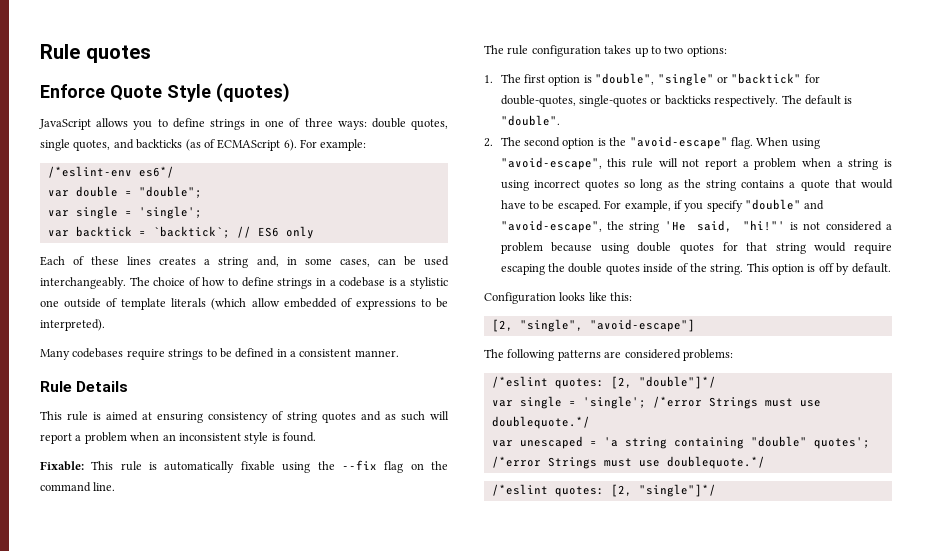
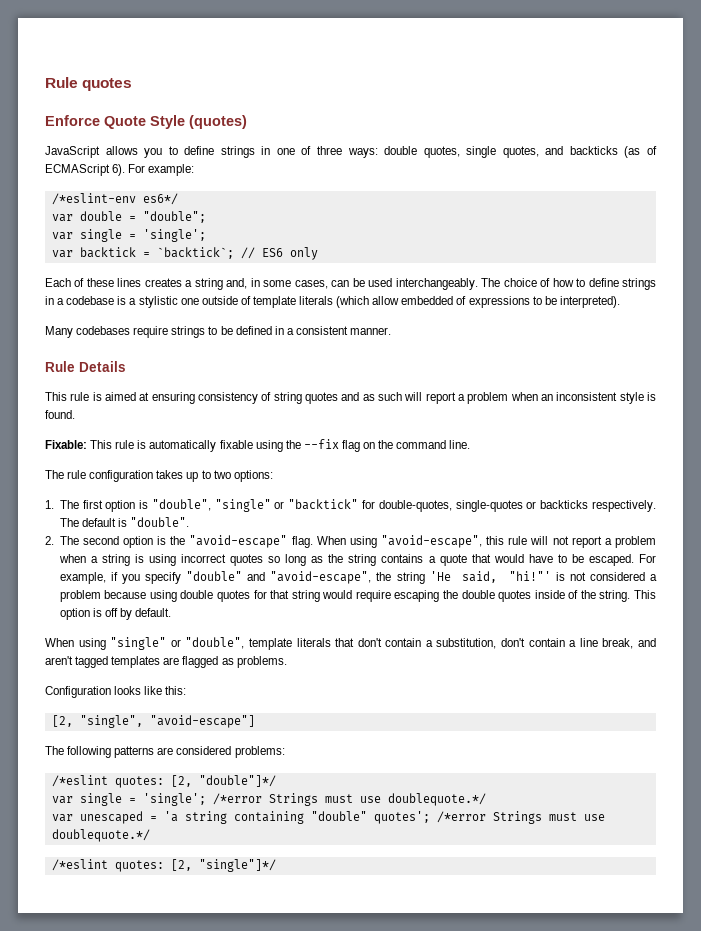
+ When using "single" or "double", template literals that don't contain a substitution, don't contain a line break, and aren't tagged templates are flagged as problems.

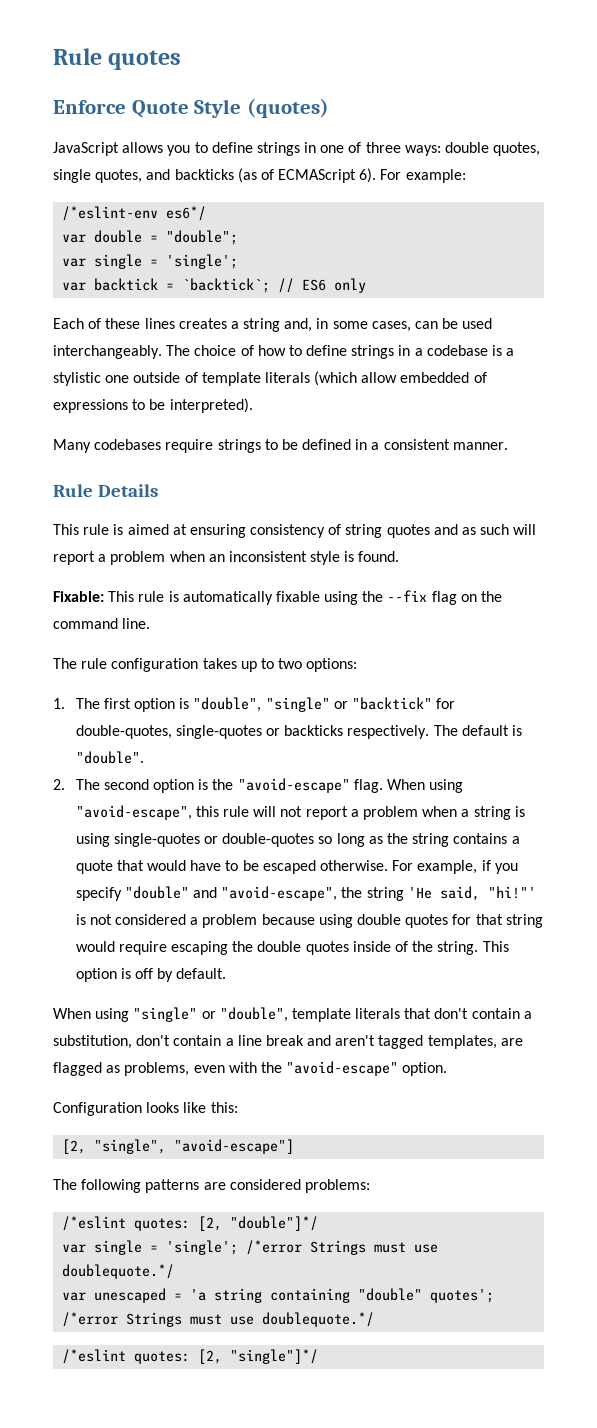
- When using "avoid-escape", this rule will not report a problem when a string is using incorrect quotes so long as the string contains a quote that would have to be escaped.
+ When using "avoid-escape", this rule will not report a problem when a string is using single-quotes or double-quotes so long as the string contains a quote that would have to be escaped otherwise.
- When using "single" or "double", template literals that don't contain a substitution, don't contain a line break, and aren't tagged templates are flagged as problems.
+ When using "single" or "double", template literals that don't contain a substitution, don't contain a line break and aren't tagged templates, are flagged as problems, even with the "avoid-escape" option.

